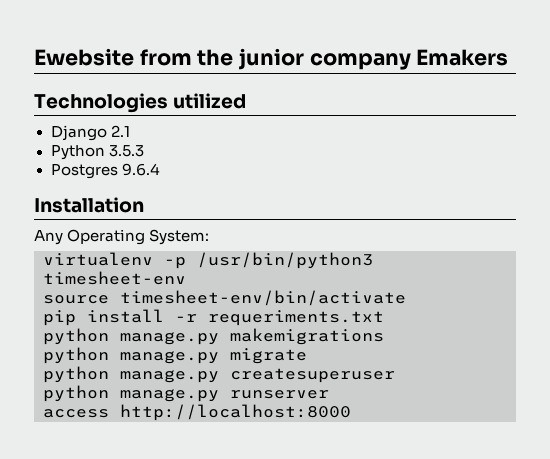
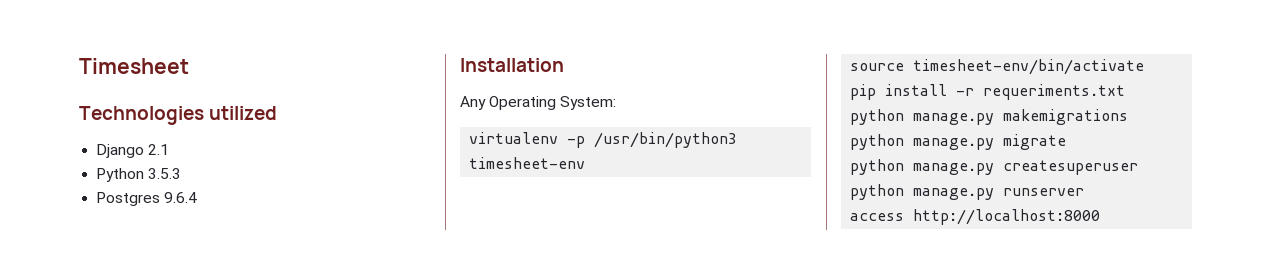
- Ewebsite from the junior company Emakers
+ Timesheet

